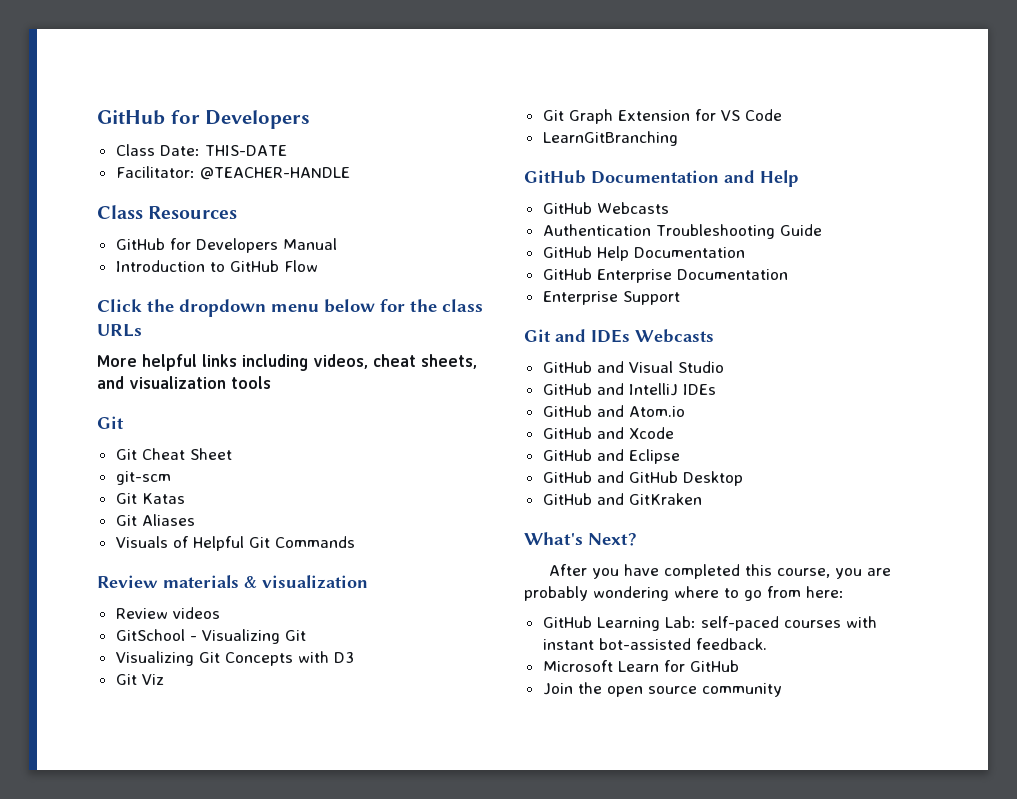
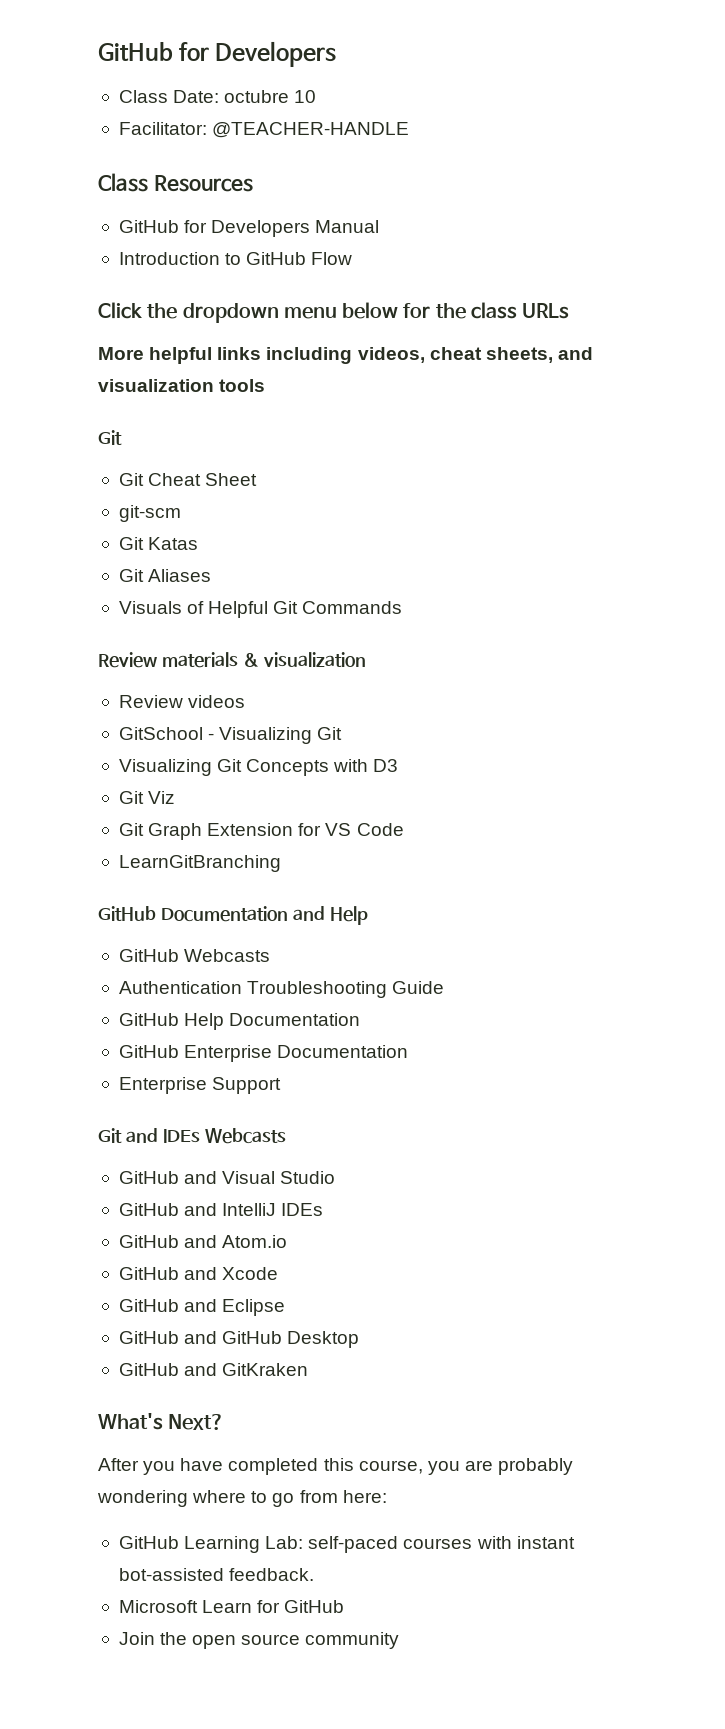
- Class Date: THIS-DATE
+ Class Date: octubre 10

